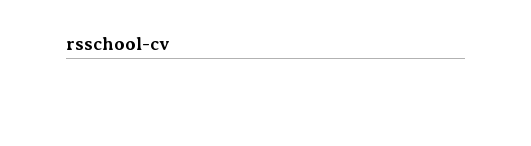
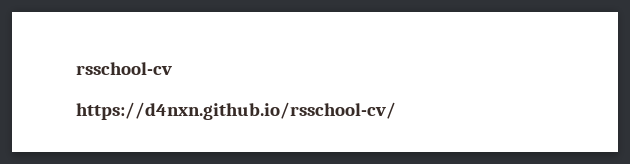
+ https://d4nxn.github.io/rsschool-cv/

